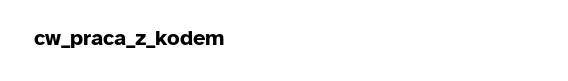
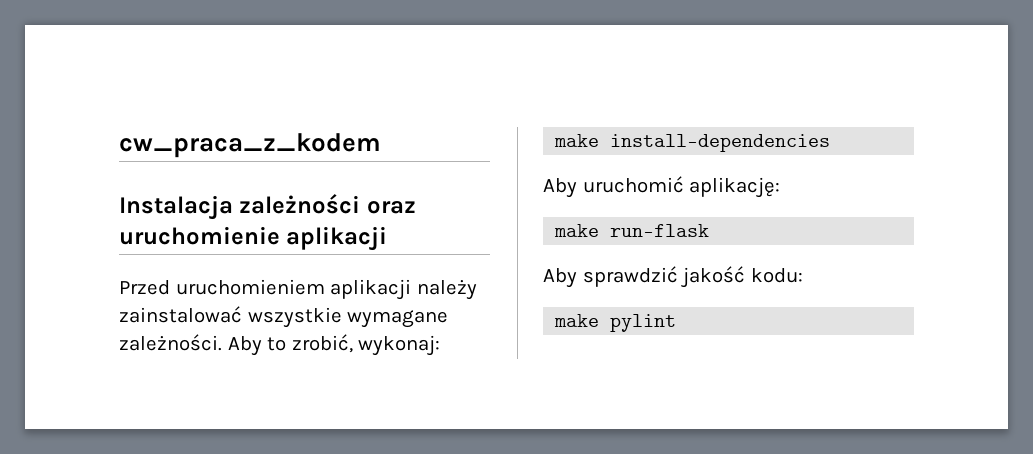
+ Instalacja zależności oraz uruchomienie aplikacji
+ Przed uruchomieniem aplikacji należy zainstalować wszystkie wymagane zależności. Aby to zrobić, wykonaj:
+ make install-dependencies
+ Aby uruchomić aplikację:
+ make run-flask
+ Aby sprawdzić jakość kodu:
+ make pylint

